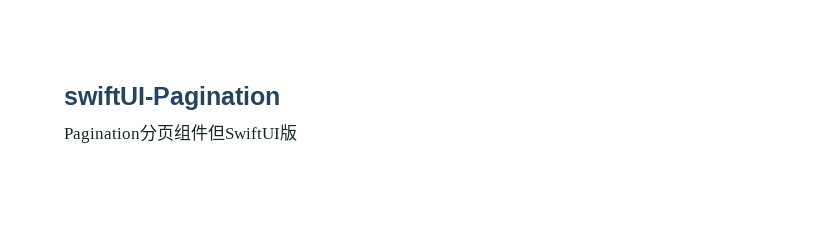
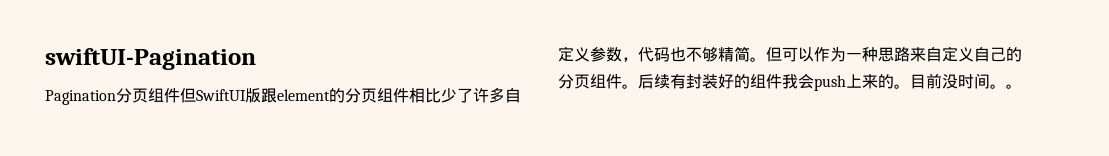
- Pagination分页组件但SwiftUI版
+ Pagination分页组件但SwiftUI版跟element的分页组件相比少了许多自定义参数，代码也不够精简。但可以作为一种思路来自定义自己的分页组件。后续有封装好的组件我会push上来的。目前没时间。。

